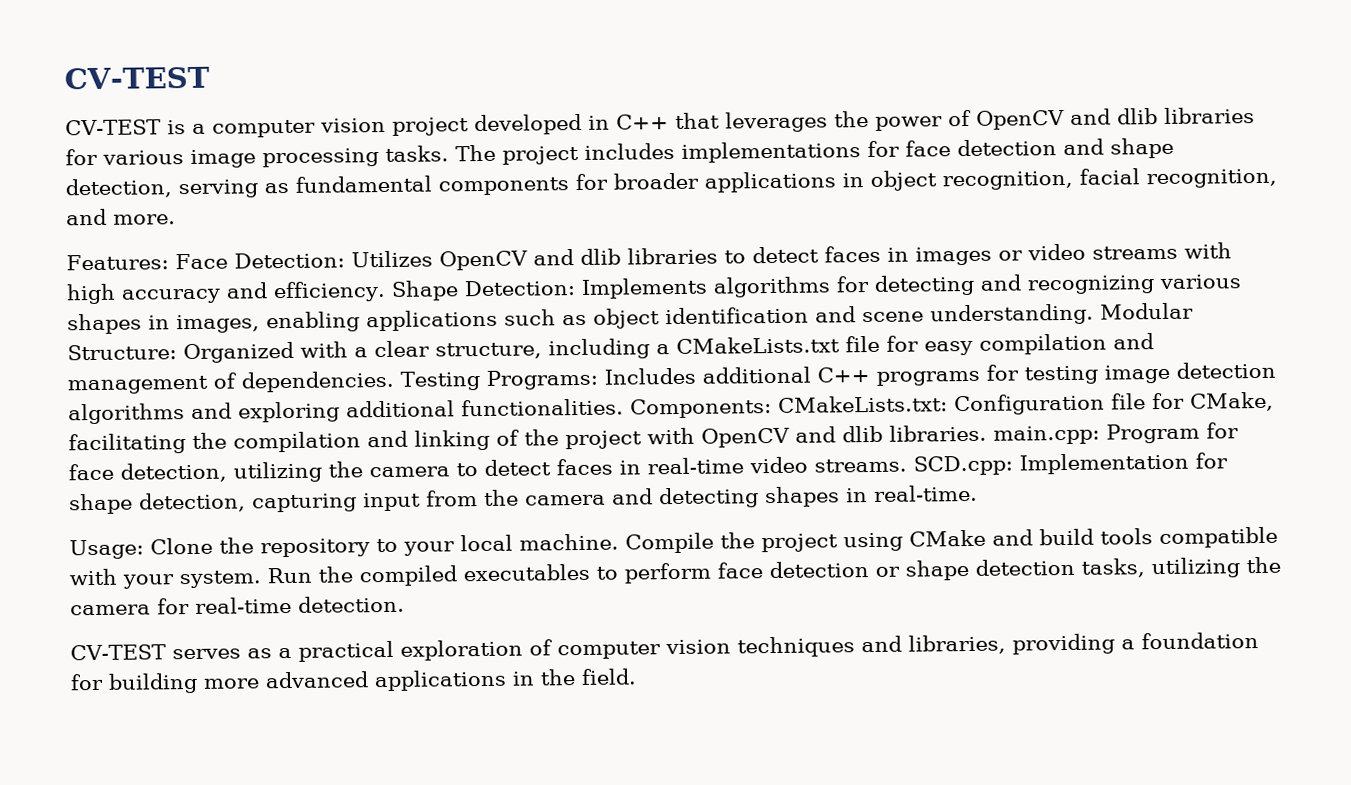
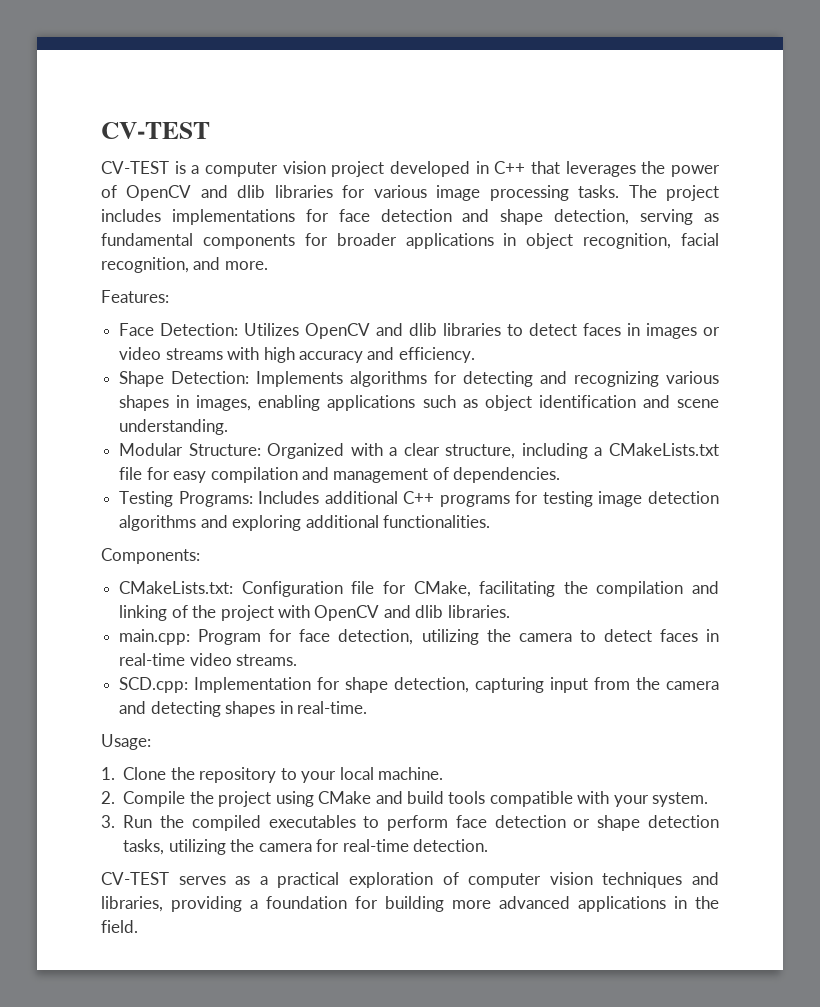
- Features: Face Detection:
+ Features:
+ Face Detection:
- Utilizes OpenCV and dlib libraries to detect faces in images or video streams with high accuracy and efficiency. Shape Detection:
+ Utilizes OpenCV and dlib libraries to detect faces in images or video streams with high accuracy and efficiency.
+ Shape Detection:
- Implements algorithms for detecting and recognizing various shapes in images, enabling applications such as object identification and scene understanding. Modular Structure:
+ Implements algorithms for detecting and recognizing various shapes in images, enabling applications such as object identification and scene understanding.
+ Modular Structure:
- Organized with a clear structure, including a CMakeLists.txt file for easy compilation and management of dependencies. Testing Programs:
+ Organized with a clear structure, including a CMakeLists.txt file for easy compilation and management of dependencies.
+ Testing Programs:
- Includes additional C++ programs for testing image detection algorithms and exploring additional functionalities. Components: CMakeLists.txt:
+ Includes additional C++ programs for testing image detection algorithms and exploring additional functionalities.
+ Components:
+ CMakeLists.txt:
- Configuration file for CMake, facilitating the compilation and linking of the project with OpenCV and dlib libraries. main.cpp:
+ Configuration file for CMake, facilitating the compilation and linking of the project with OpenCV and dlib libraries.
+ main.cpp:
- Program for face detection, utilizing the camera to detect faces in real-time video streams. SCD.cpp:
+ Program for face detection, utilizing the camera to detect faces in real-time video streams.
+ SCD.cpp:
- Usage: Clone the repository to your local machine. Compile the project using CMake and build tools compatible with your system. Run the compiled executables to perform face detection or shape detection tasks, utilizing the camera for real-time detection.
+ Usage:
+ 1. Clone the repository to your local machine.
+ 2. Compile the project using CMake and build tools compatible with your system.
+ 3. Run the compiled executables to perform face detection or shape detection tasks, utilizing the camera for real-time detection.

